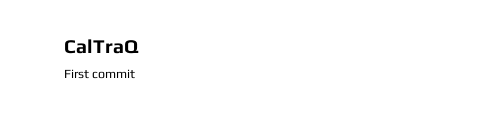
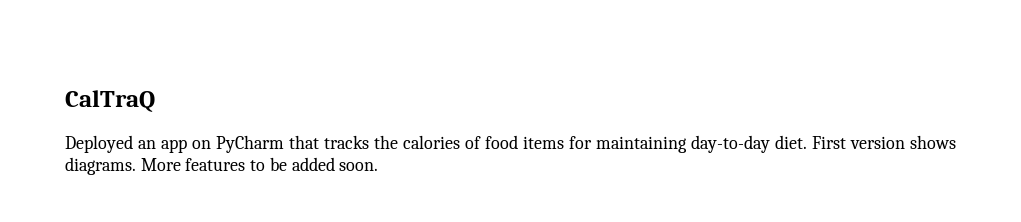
- First commit
+ Deployed an app on PyCharm that tracks the calories of food items for maintaining day-to-day diet. First version shows diagrams. More features to be added soon.

